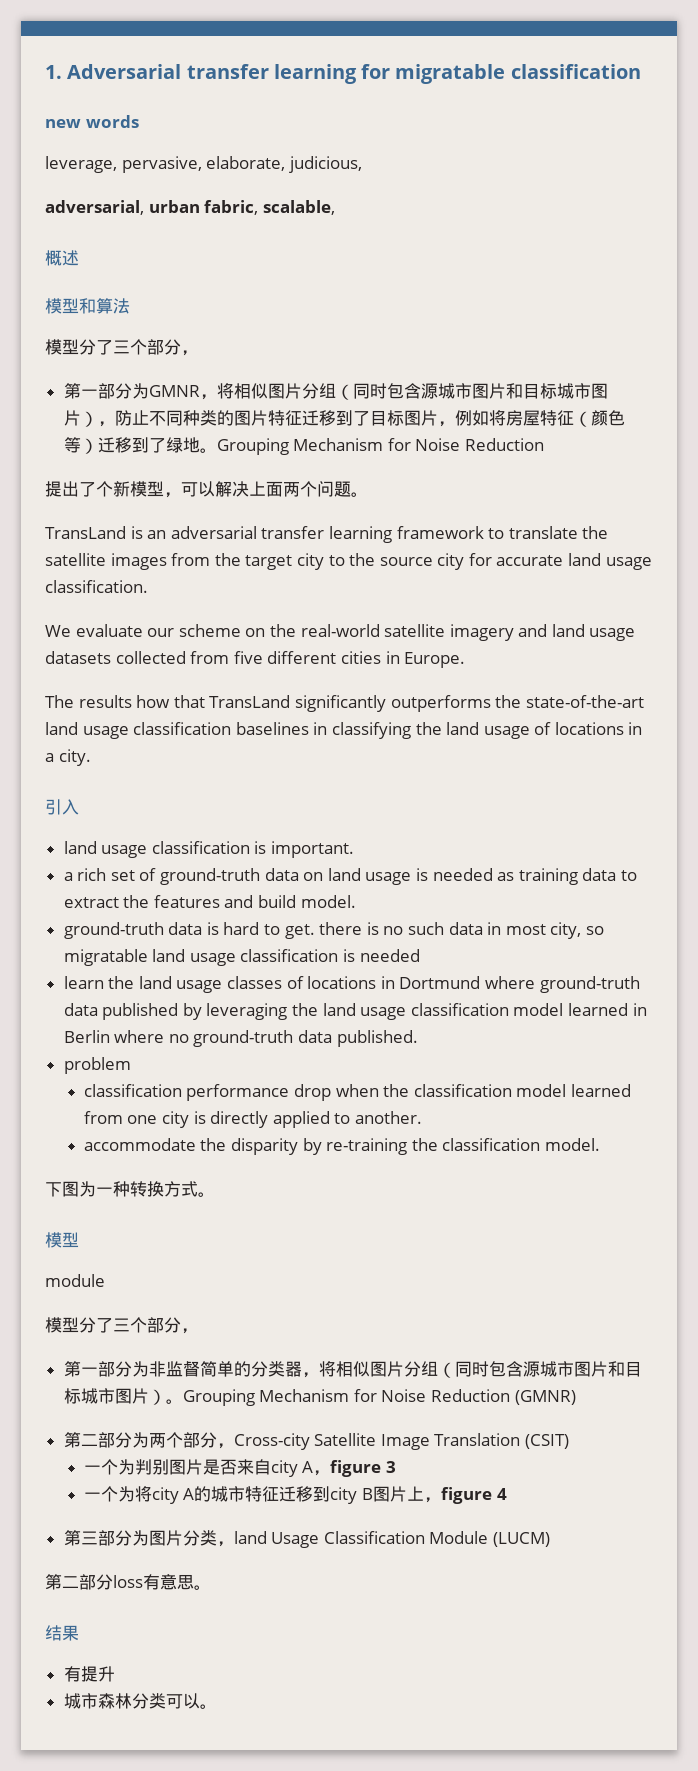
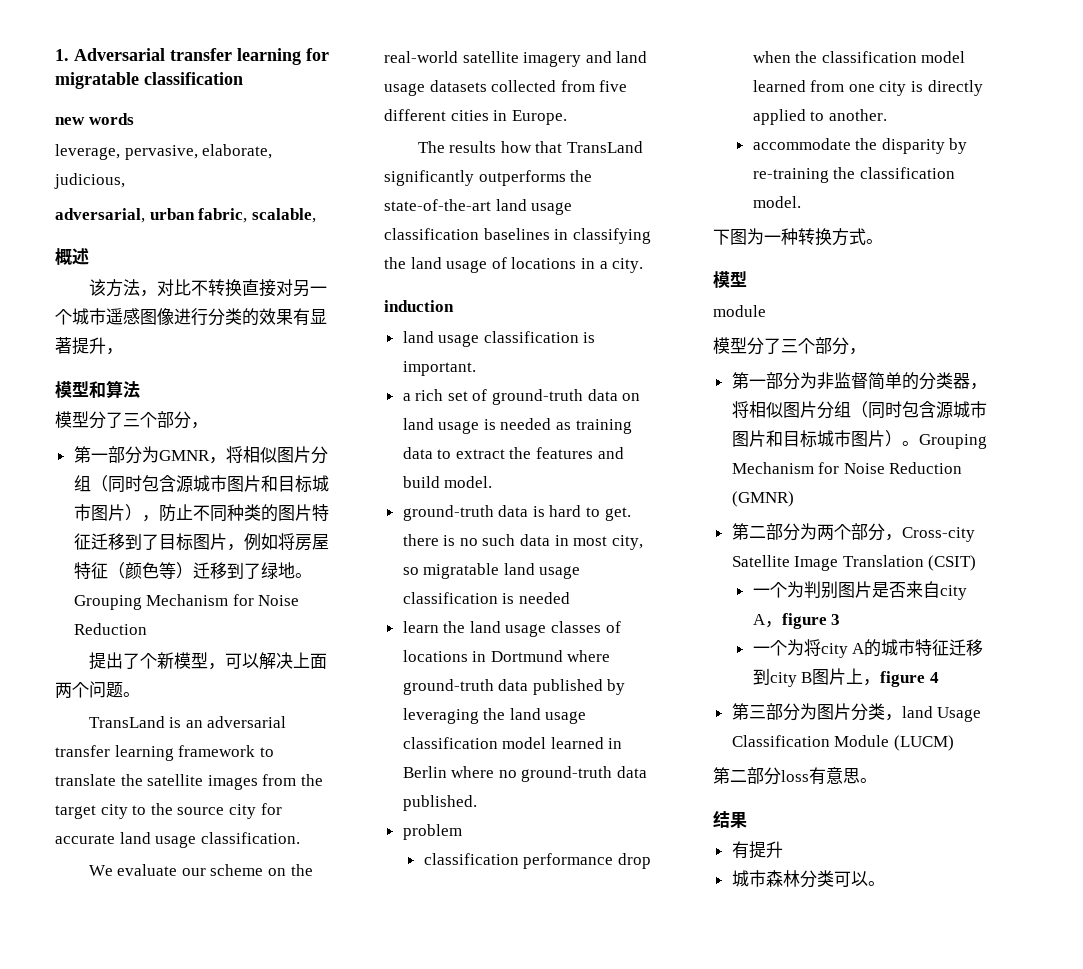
+ 该方法，对比不转换直接对另一个城市遥感图像进行分类的效果有显著提升，
- 引入
+ induction

